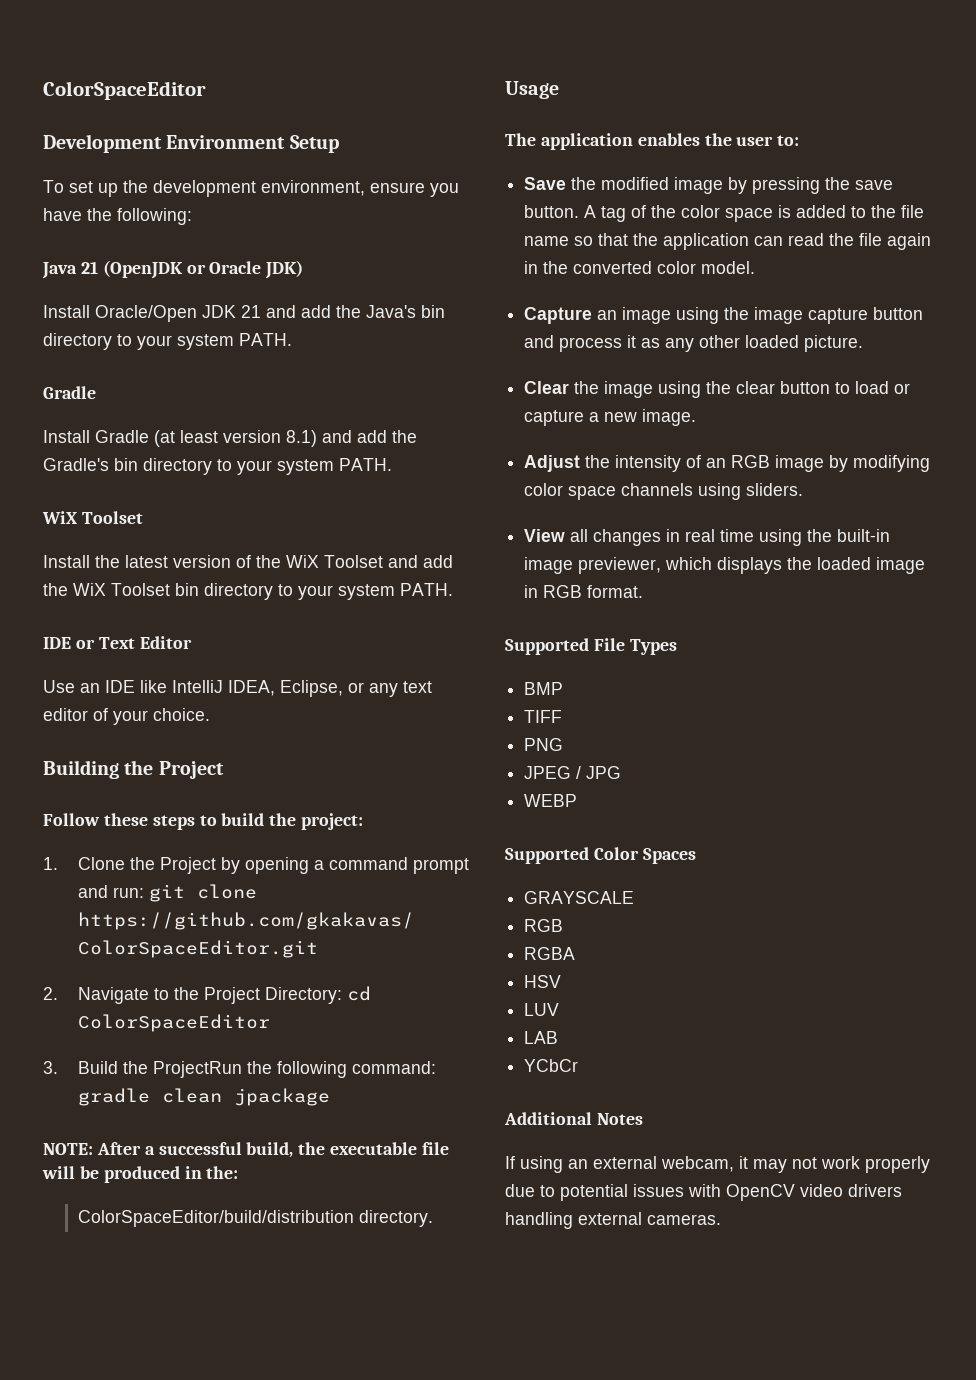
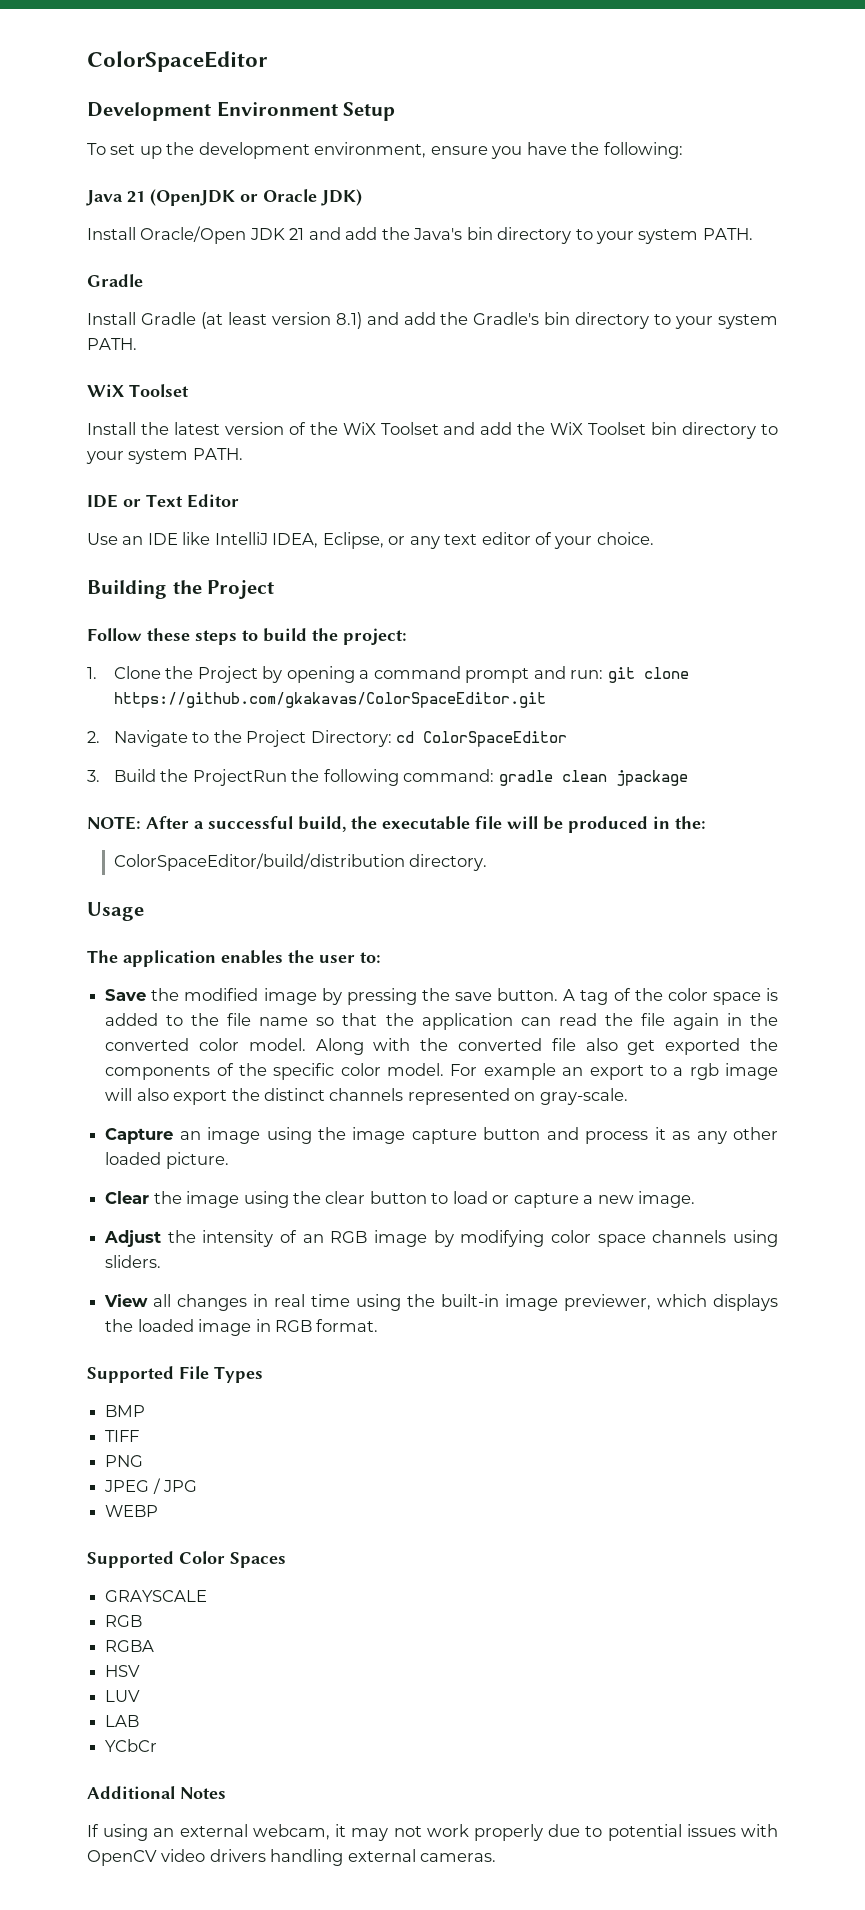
+ Along with the converted file also get exported the components of the specific color model. For example an export to a rgb image will also export the distinct channels represented on gray-scale.

